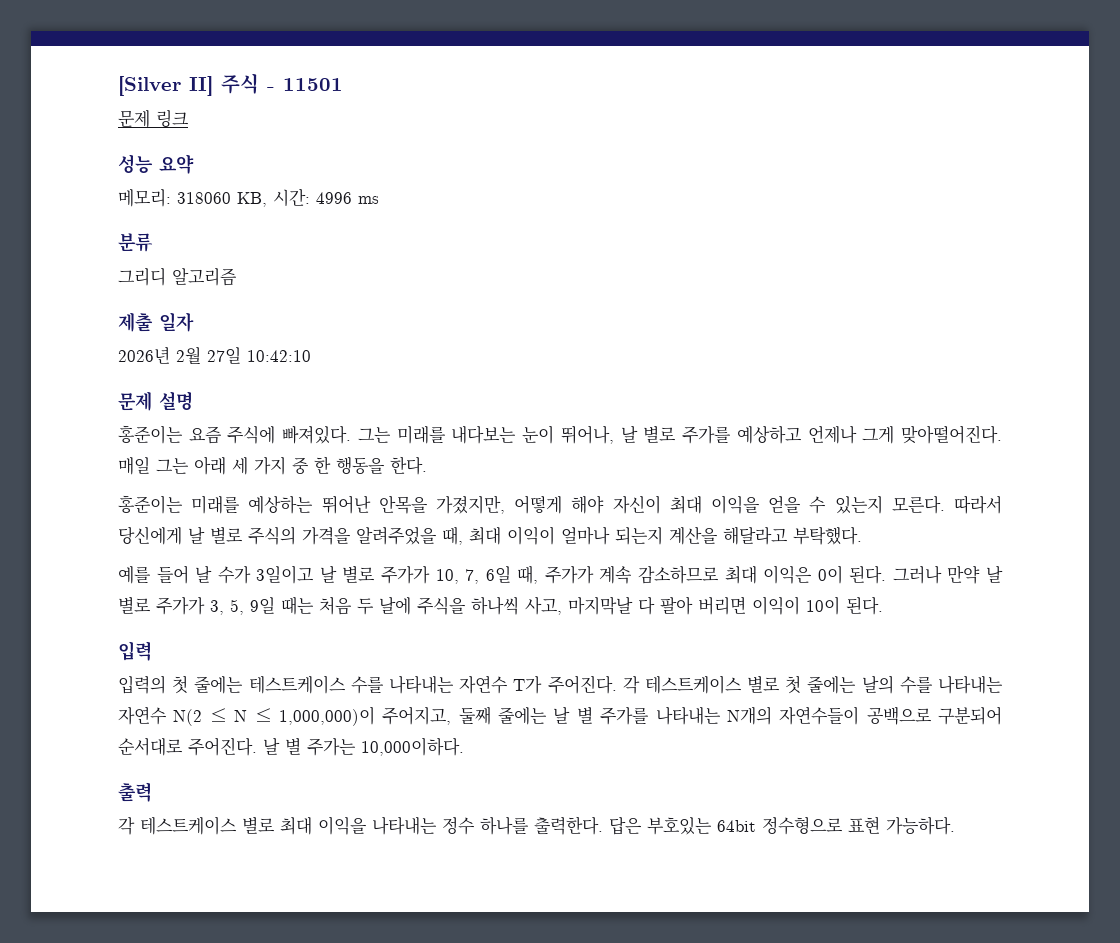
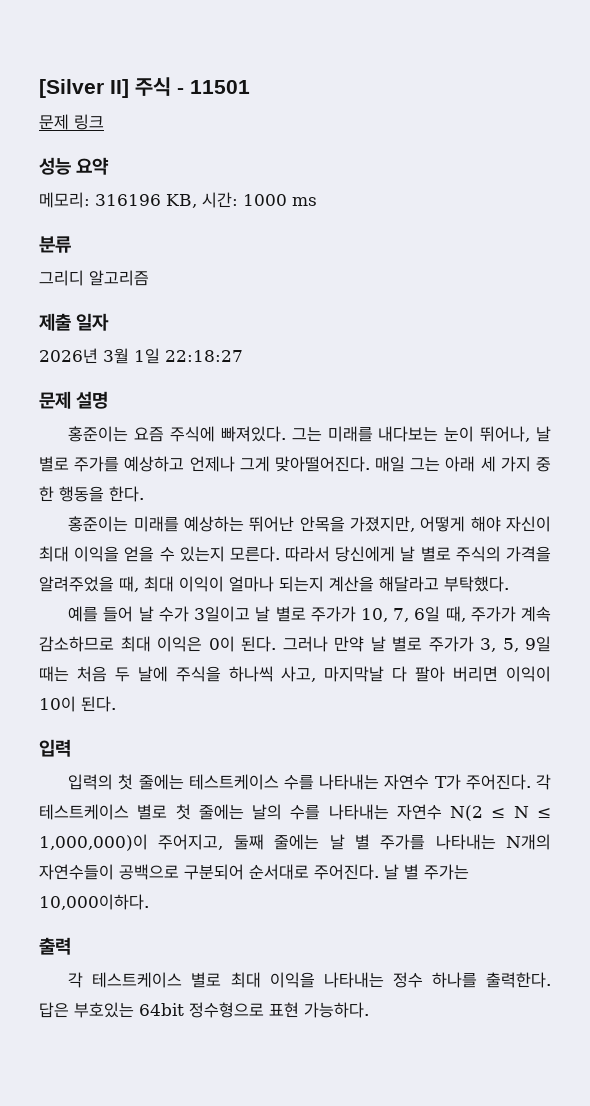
- 메모리: 318060 KB, 시간: 4996 ms
+ 메모리: 316196 KB, 시간: 1000 ms
- 2026년 2월 27일 10:42:10
+ 2026년 3월 1일 22:18:27

